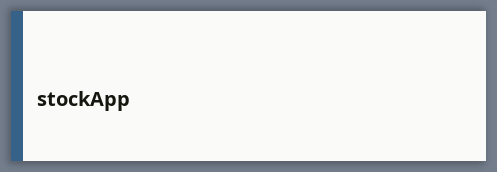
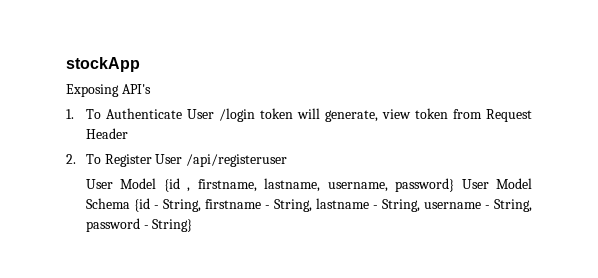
+ Exposing API's
+ 1. To Authenticate User /login token will generate, view token from Request Header
+ 2. To Register User /api/registeruser
+ User Model {id , firstname, lastname, username, password} User Model Schema {id - String, firstname - String, lastname - String, username - String, password - String}

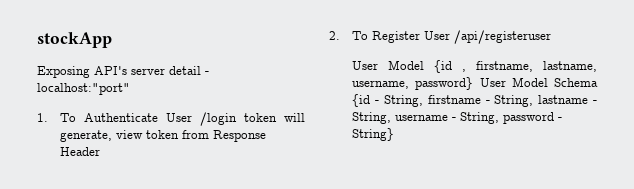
- Exposing API's
+ Exposing API's server detail - localhost:"port"
- 1. To Authenticate User /login token will generate, view token from Request Header
+ 1. To Authenticate User /login token will generate, view token from Response Header

